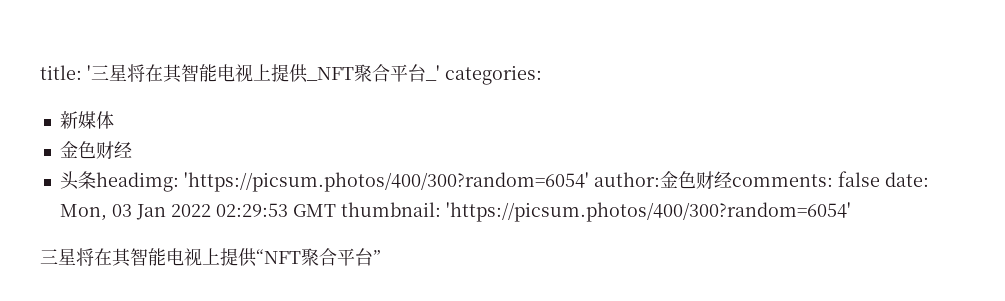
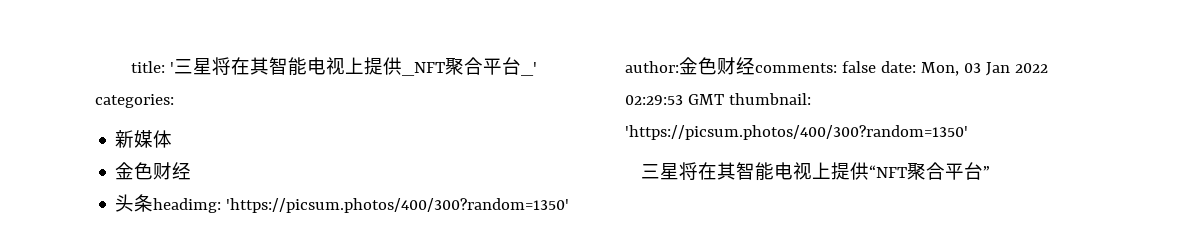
- 头条headimg: 'https://picsum.photos/400/300?random=6054' author:金色财经comments: false date: Mon, 03 Jan 2022 02:29:53 GMT thumbnail: 'https://picsum.photos/400/300?random=6054'
+ 头条headimg: 'https://picsum.photos/400/300?random=1350' author:金色财经comments: false date: Mon, 03 Jan 2022 02:29:53 GMT thumbnail: 'https://picsum.photos/400/300?random=1350'

